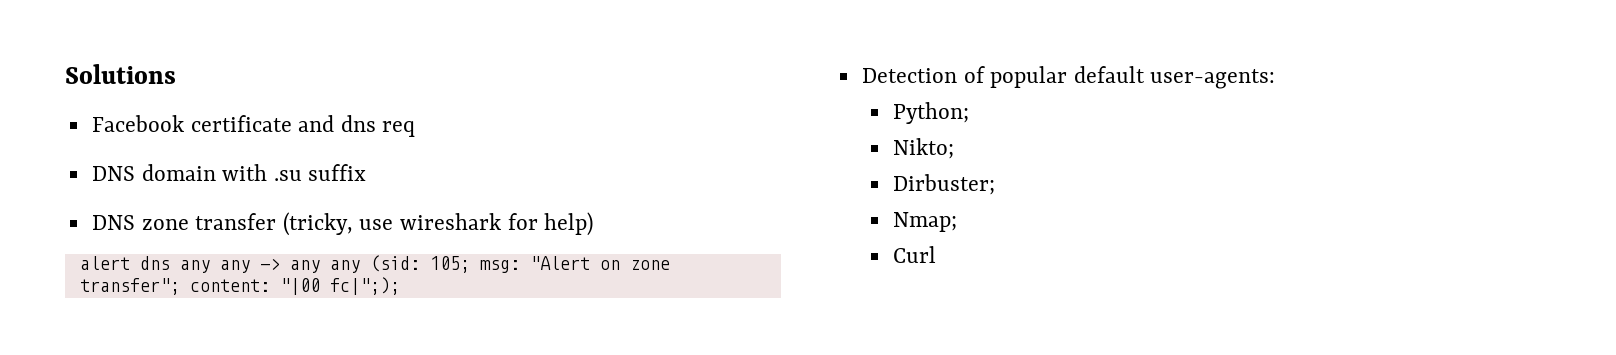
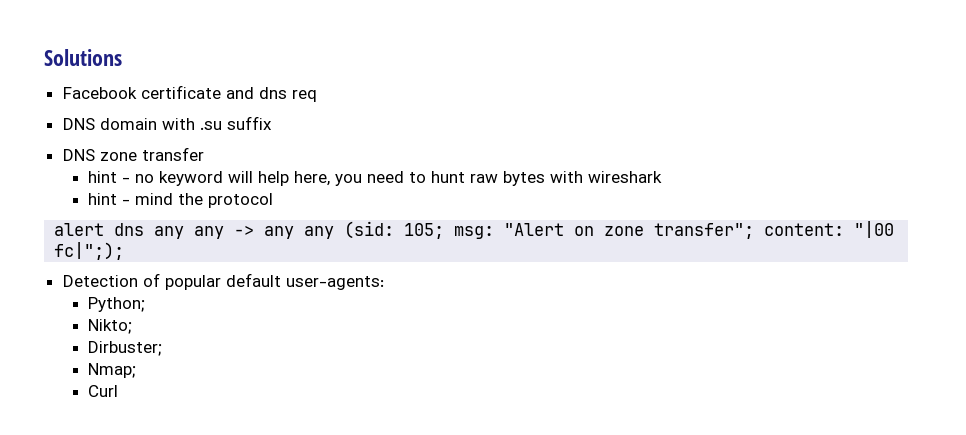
- DNS zone transfer (tricky, use wireshark for help)
+ DNS zone transfer
+ hint - no keyword will help here, you need to hunt raw bytes with wireshark
+ hint - mind the protocol

